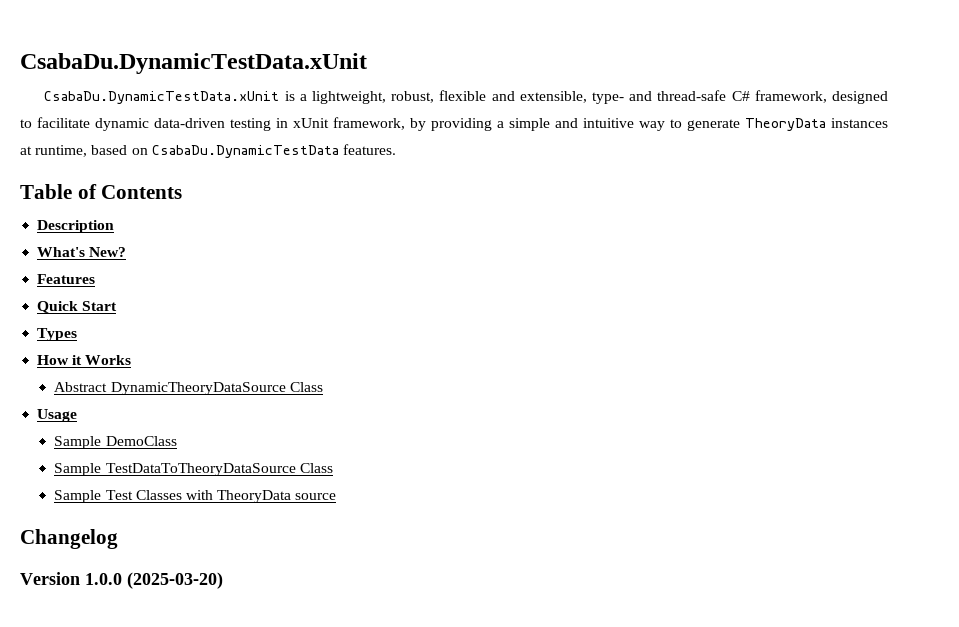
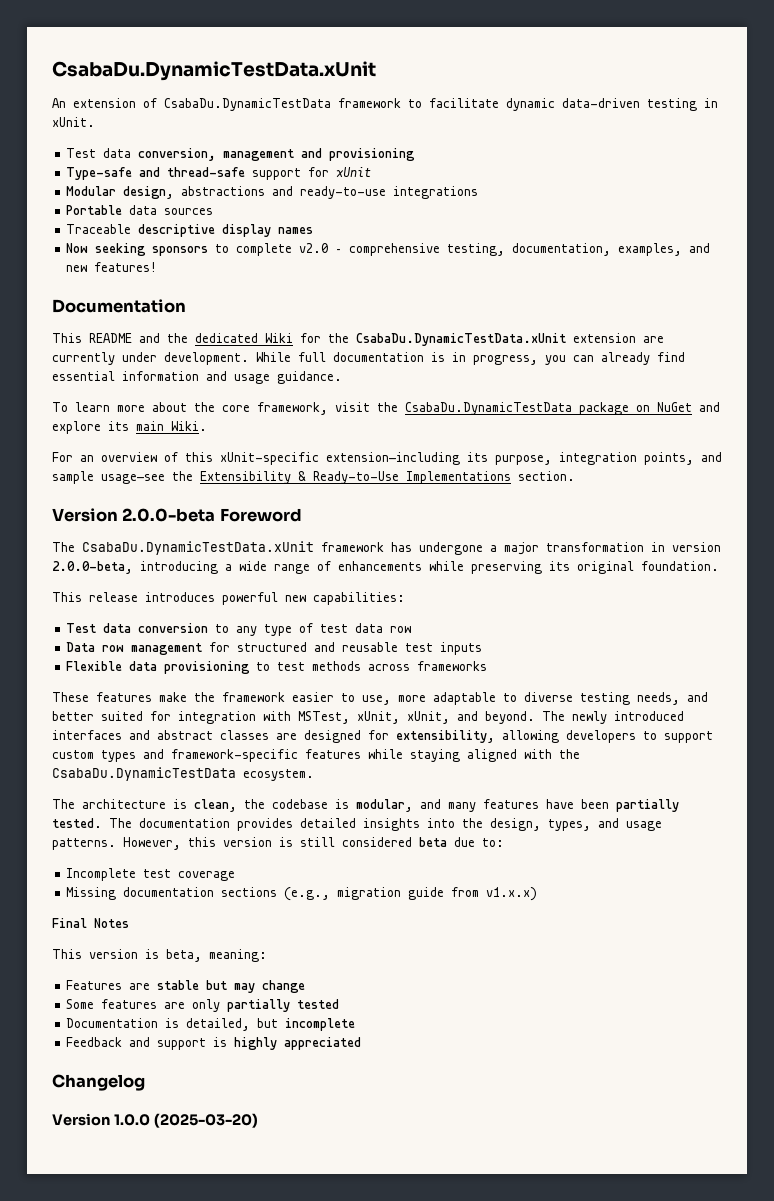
- CsabaDu.DynamicTestData.xUnit is a lightweight, robust, flexible and extensible, type- and thread-safe C# framework, designed to facilitate dynamic data-driven testing in xUnit framework, by providing a simple and intuitive way to generate TheoryData instances at runtime, based on CsabaDu.DynamicTestData features.
- Table of Contents
- Description
- What's New?
- Features
- Quick Start
- Types
- How it Works
- Abstract DynamicTheoryDataSource Class
- Usage
- Sample DemoClass
- Sample TestDataToTheoryDataSource Class
- Sample Test Classes with TheoryData source
+ An extension of CsabaDu.DynamicTestData framework to facilitate dynamic data-driven testing in xUnit.
+ Test data conversion, management and provisioning
+ Type-safe and thread-safe support for xUnit
+ Modular design, abstractions and ready-to-use integrations
+ Portable data sources
+ Traceable descriptive display names
+ Now seeking sponsors to complete v2.0 – comprehensive testing, documentation, examples, and new features!
+ Documentation
+ This README and the dedicated Wiki for the CsabaDu.DynamicTestData.xUnit extension are currently under development. While full documentation is in progress, you can already find essential information and usage guidance.
+ To learn more about the core framework, visit the CsabaDu.DynamicTestData package on NuGet and explore its main Wiki.
+ For an overview of this xUnit-specific extension—including its purpose, integration points, and sample usage—see the Extensibility & Ready-to-Use Implementations section.
+ Version 2.0.0-beta Foreword
+ The CsabaDu.DynamicTestData.xUnit framework has undergone a major transformation in version 2.0.0-beta, introducing a wide range of enhancements while preserving its original foundation.
+ This release introduces powerful new capabilities:
+ Test data conversion to any type of test data row
+ Data row management for structured and reusable test inputs
+ Flexible data provisioning to test methods across frameworks
+ These features make the framework easier to use, more adaptable to diverse testing needs, and better suited for integration with MSTest, xUnit, xUnit, and beyond. The newly introduced interfaces and abstract classes are designed for extensibility, allowing developers to support custom types and framework-specific features while staying aligned with the CsabaDu.DynamicTestData ecosystem.
+ The architecture is clean, the codebase is modular, and many features have been partially tested. The documentation provides detailed insights into the design, types, and usage patterns. However, this version is still considered beta due to:
+ Incomplete test coverage
+ Missing documentation sections (e.g., migration guide from v1.x.x)
+ Final Notes
+ This version is beta, meaning:
+ Features are stable but may change
+ Some features are only partially tested
+ Documentation is detailed, but incomplete
+ Feedback and support is highly appreciated

